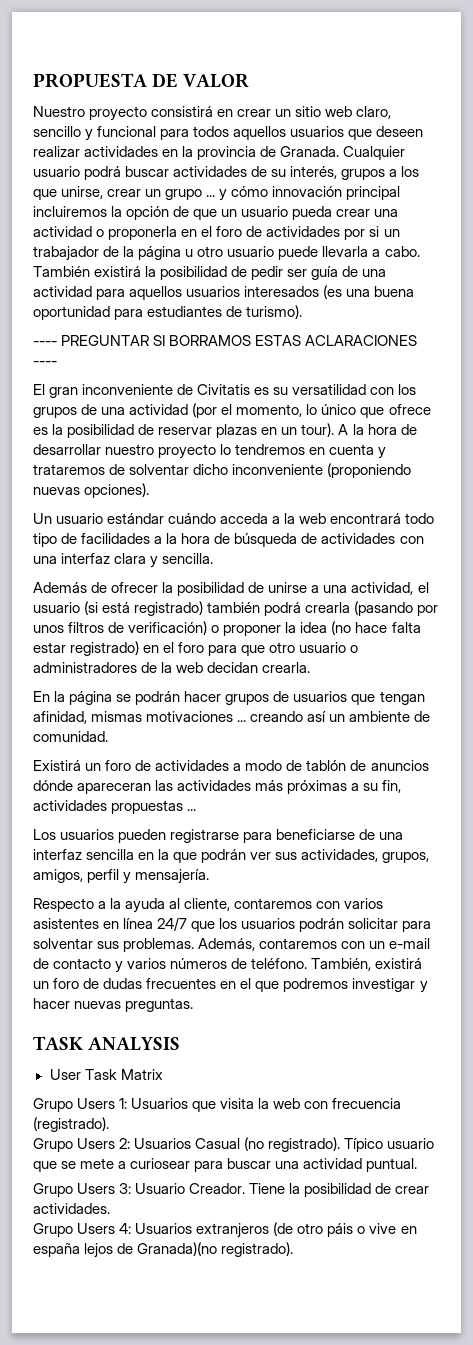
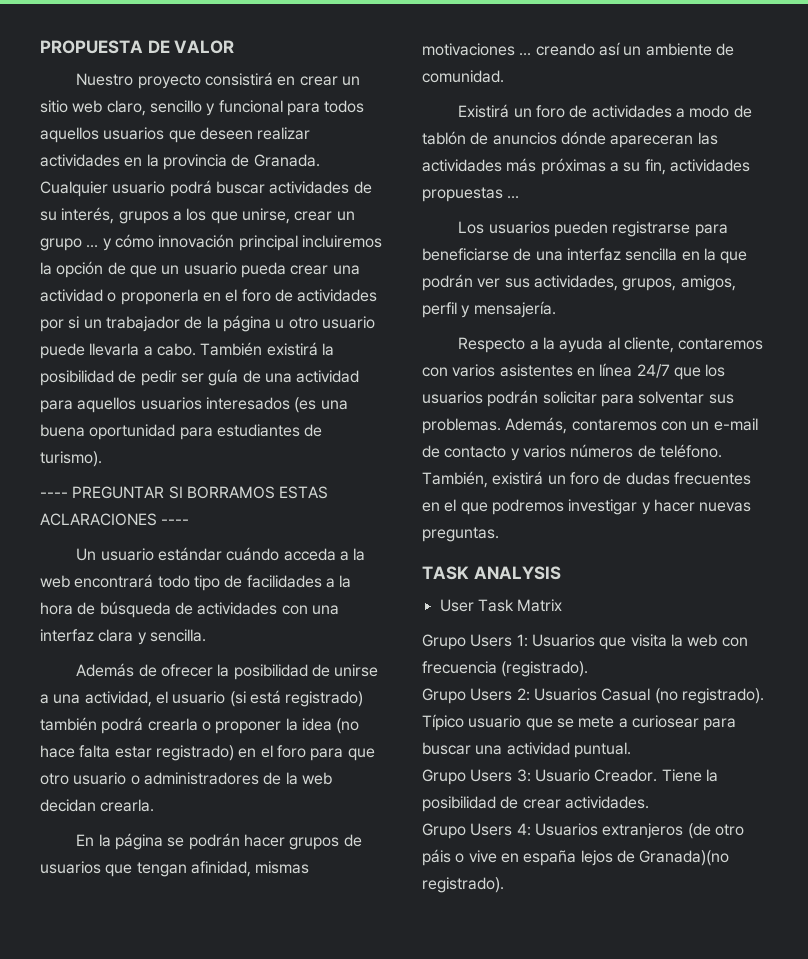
- El gran inconveniente de Civitatis es su versatilidad con los grupos de una actividad (por el momento, lo único que ofrece es la posibilidad de reservar plazas en un tour). A la hora de desarrollar nuestro proyecto lo tendremos en cuenta y trataremos de solventar dicho inconveniente (proponiendo nuevas opciones).
- Además de ofrecer la posibilidad de unirse a una actividad, el usuario (si está registrado) también podrá crearla (pasando por unos filtros de verificación) o proponer la idea (no hace falta estar registrado) en el foro para que otro usuario o administradores de la web decidan crearla.
+ Además de ofrecer la posibilidad de unirse a una actividad, el usuario (si está registrado) también podrá crearla o proponer la idea (no hace falta estar registrado) en el foro para que otro usuario o administradores de la web decidan crearla.

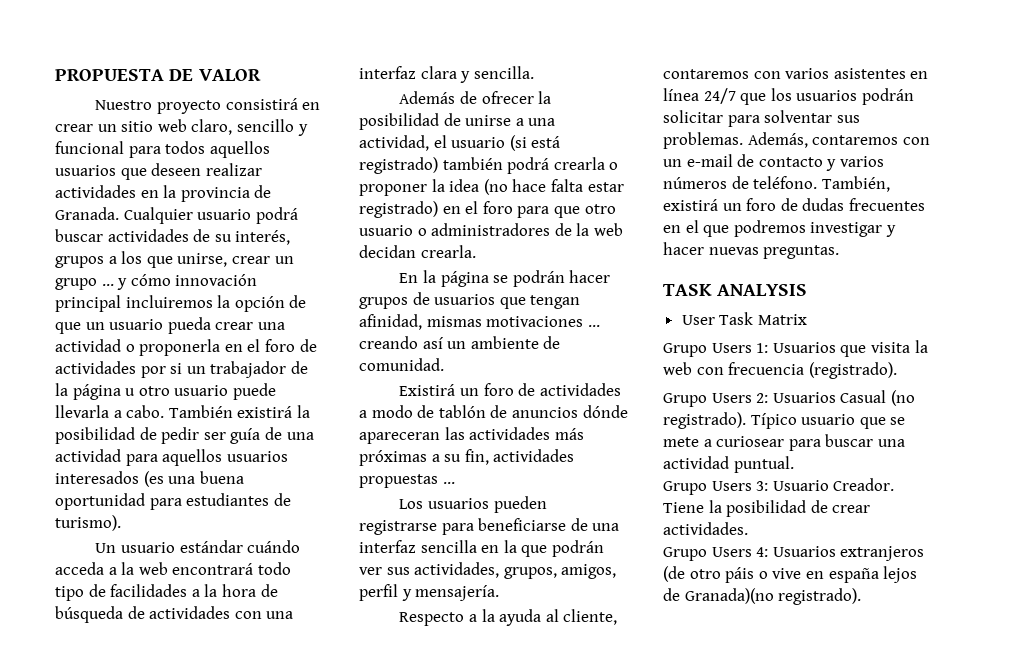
- ---- PREGUNTAR SI BORRAMOS ESTAS ACLARACIONES ----

